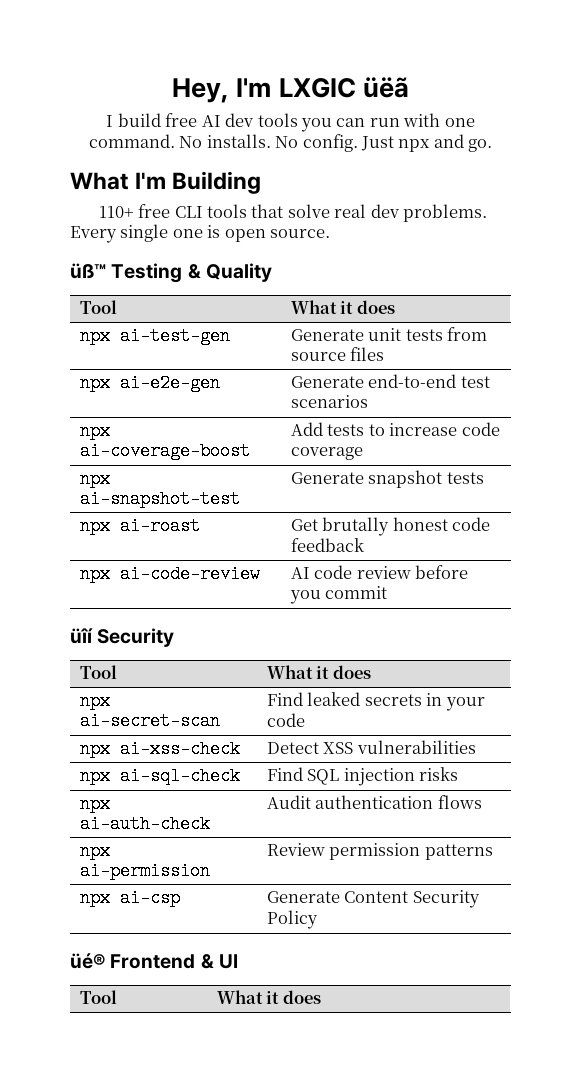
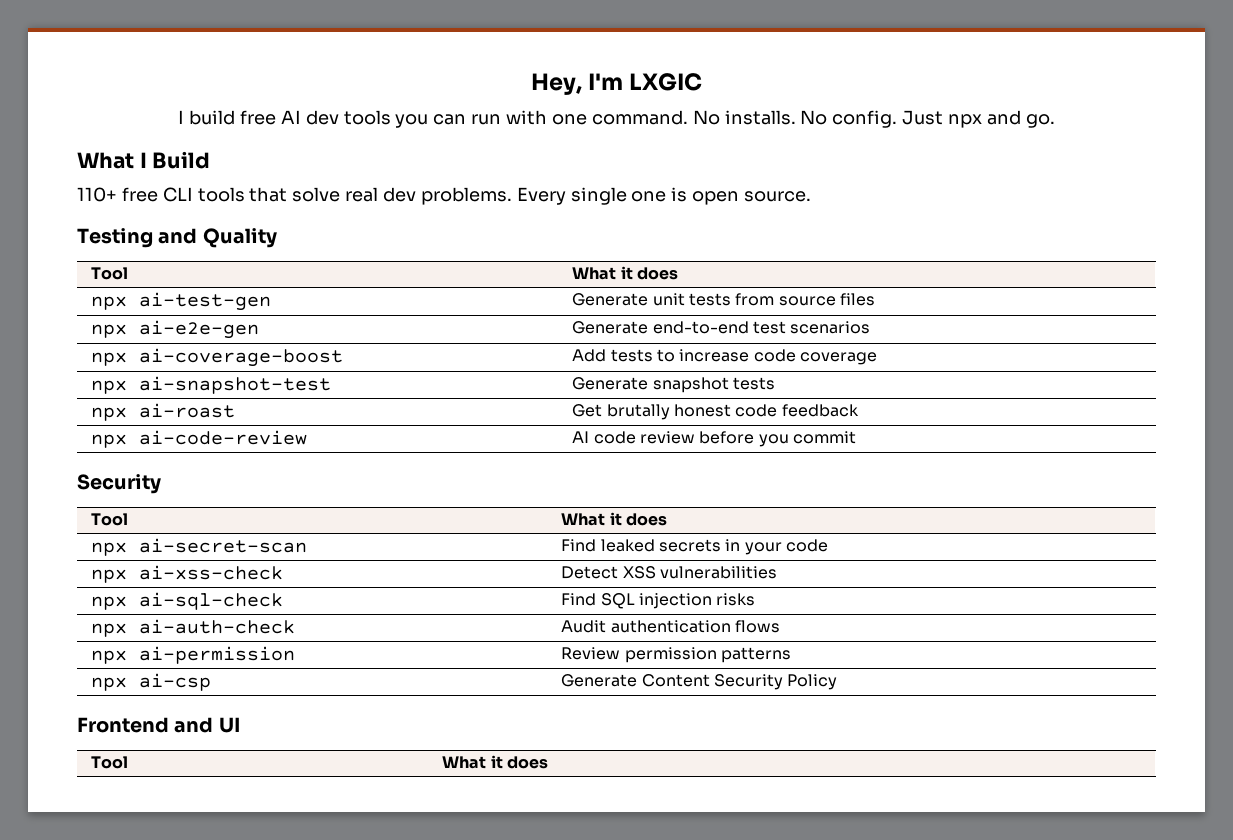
- Hey, I'm LXGIC üëã
+ Hey, I'm LXGIC
- What I'm Building
+ What I Build
- üß™ Testing & Quality
+ Testing and Quality
  npx ai-code-review | AI code review before you commit
- üîí Security
+ Security
- üé® Frontend & UI
+ Frontend and UI

